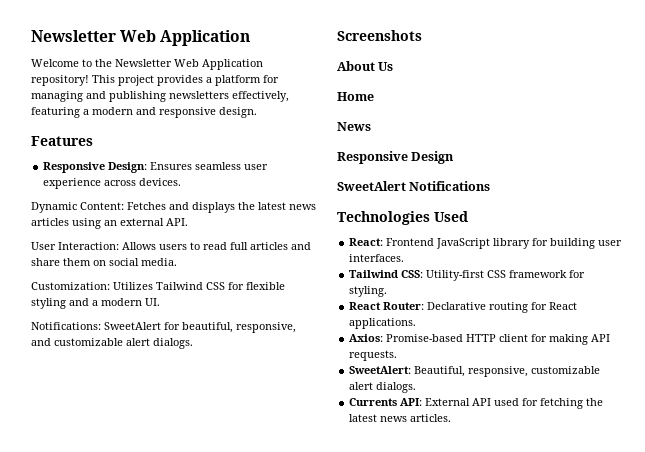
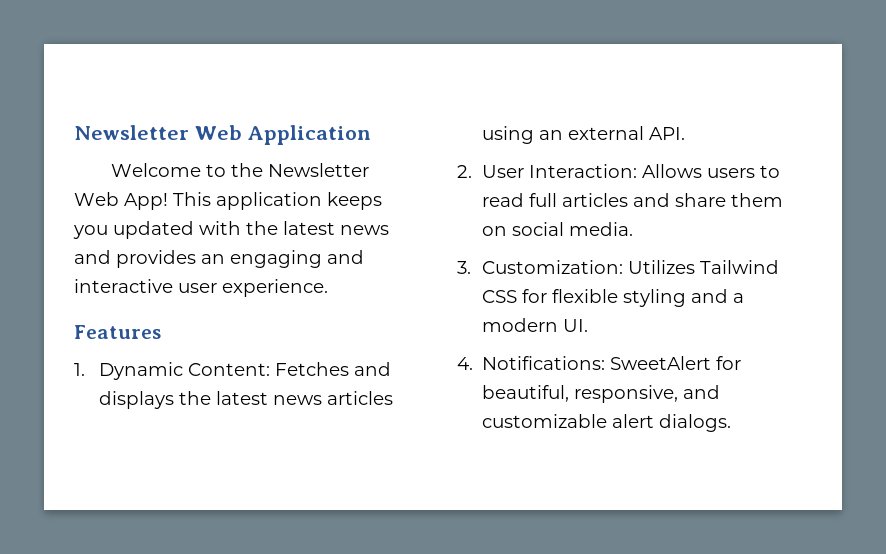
- Welcome to the Newsletter Web Application repository! This project provides a platform for managing and publishing newsletters effectively, featuring a modern and responsive design.
+ Welcome to the Newsletter Web App! This application keeps you updated with the latest news and provides an engaging and interactive user experience.
  Features
- Responsive Design: Ensures seamless user experience across devices.
- Dynamic Content: Fetches and displays the latest news articles using an external API.
+ 1. Dynamic Content: Fetches and displays the latest news articles using an external API.
- User Interaction: Allows users to read full articles and share them on social media.
+ 2. User Interaction: Allows users to read full articles and share them on social media.
- Customization: Utilizes Tailwind CSS for flexible styling and a modern UI.
+ 3. Customization: Utilizes Tailwind CSS for flexible styling and a modern UI.
- Notifications: SweetAlert for beautiful, responsive, and customizable alert dialogs.
+ 4. Notifications: SweetAlert for beautiful, responsive, and customizable alert dialogs.
- Screenshots
- About Us
- Home
- News
- Responsive Design
- SweetAlert Notifications
- Technologies Used
- React: Frontend JavaScript library for building user interfaces.
- Tailwind CSS: Utility-first CSS framework for styling.
- React Router: Declarative routing for React applications.
- Axios: Promise-based HTTP client for making API requests.
- SweetAlert: Beautiful, responsive, customizable alert dialogs.
- Currents API: External API used for fetching the latest news articles.

